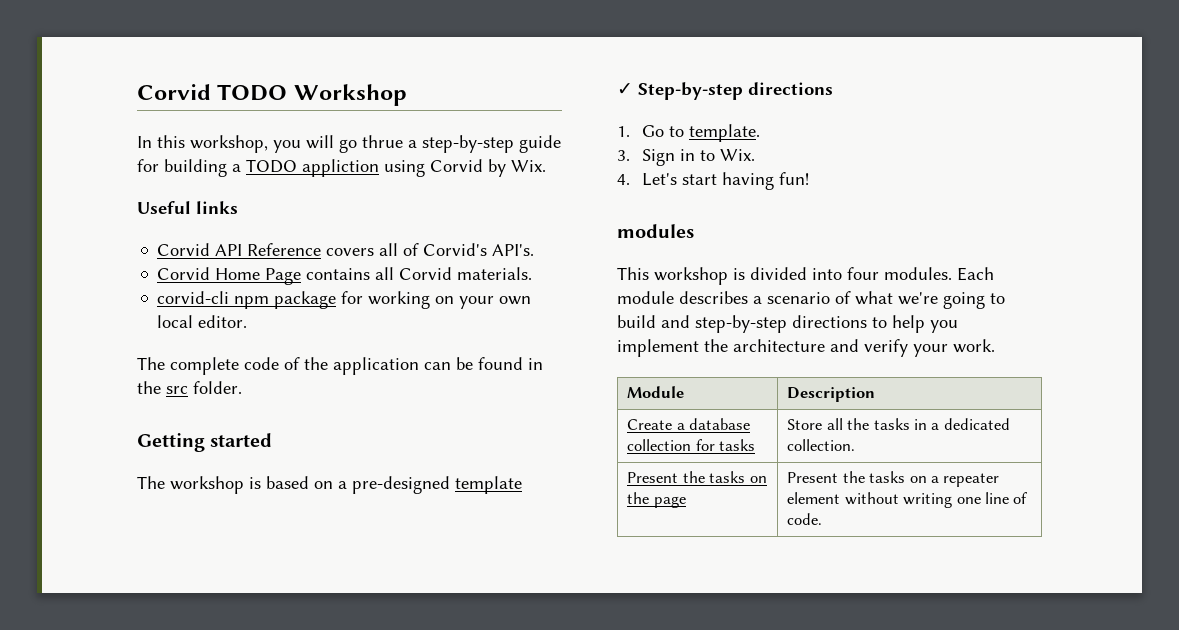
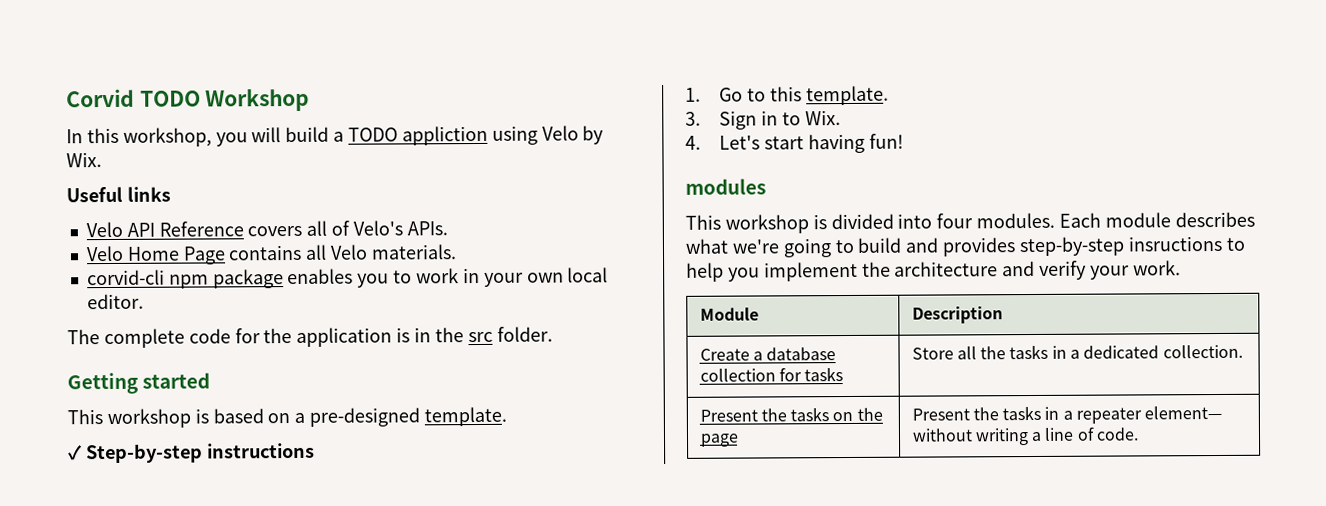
- In this workshop, you will go thrue a step-by-step guide for building a TODO appliction using Corvid by Wix.
+ In this workshop, you will build a TODO appliction using Velo by Wix.
- Corvid API Reference covers all of Corvid's API's.
- Corvid Home Page contains all Corvid materials.
+ Velo API Reference covers all of Velo's APIs.
+ Velo Home Page contains all Velo materials.
- corvid-cli npm package for working on your own local editor.
+ corvid-cli npm package enables you to work in your own local editor.
- The complete code of the application can be found in the src folder.
+ The complete code for the application is in the src folder.
- The workshop is based on a pre-designed template
+ This workshop is based on a pre-designed template.
- ✓ Step-by-step directions
+ ✓ Step-by-step instructions
- 1. Go to template.
+ 1. Go to this template.
- Each module describes a scenario of what we're going to build and step-by-step directions to help you implement the architecture and verify your work.
+ Each module describes what we're going to build and provides step-by-step insructions to help you implement the architecture and verify your work.
- Present the tasks on the page | Present the tasks on a repeater element without writing one line of code.
+ Present the tasks on the page | Present the tasks in a repeater element— without writing a line of code.

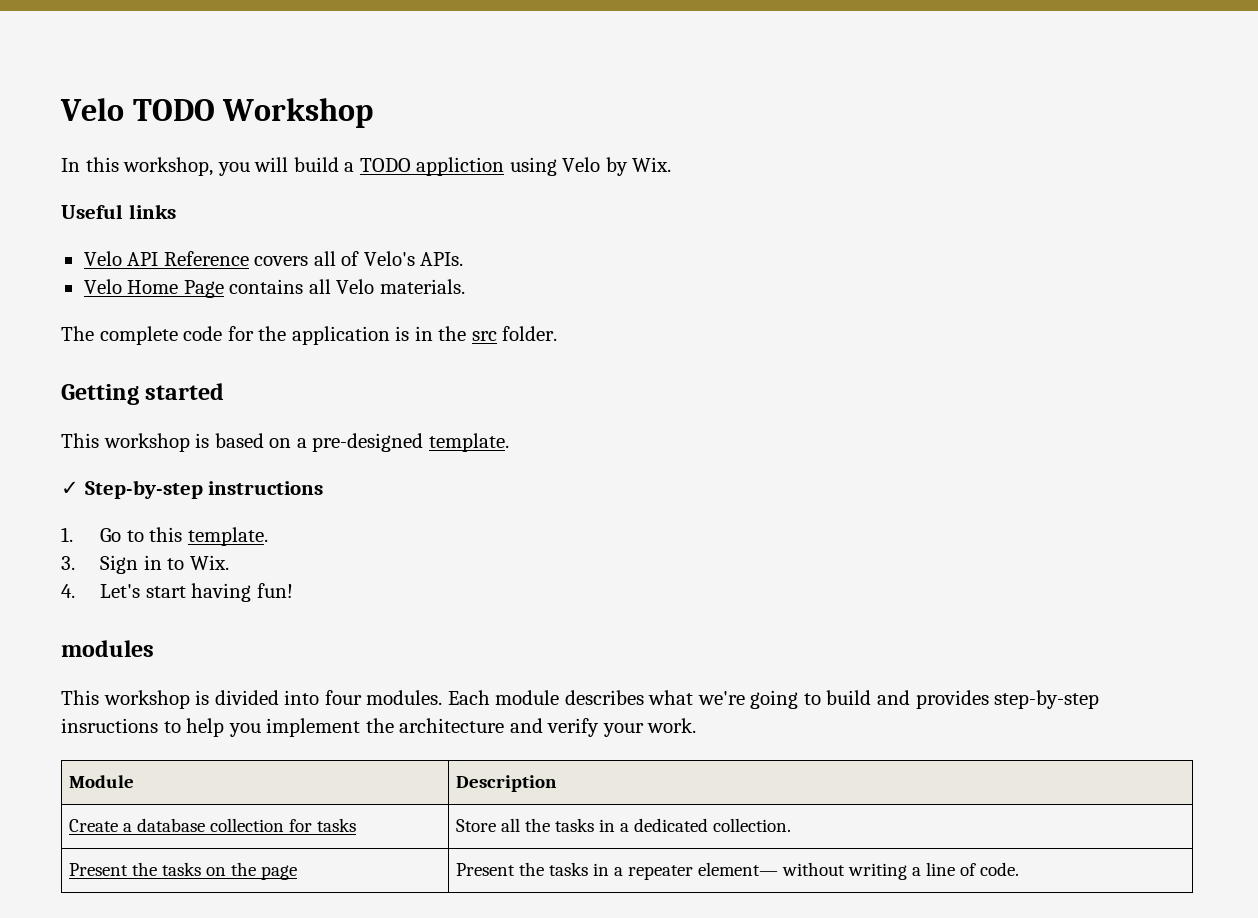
- Corvid TODO Workshop
+ Velo TODO Workshop
- corvid-cli npm package enables you to work in your own local editor.

